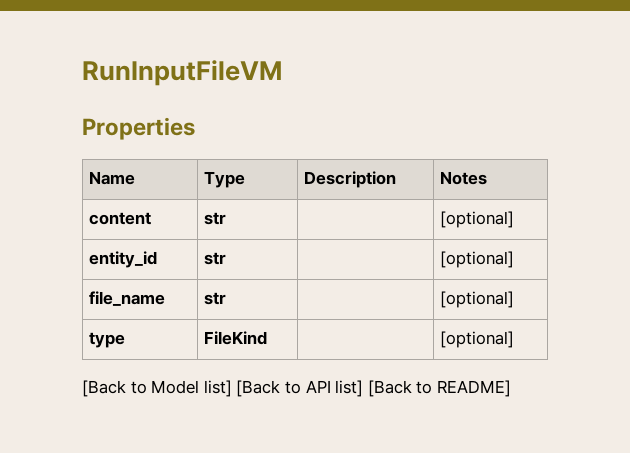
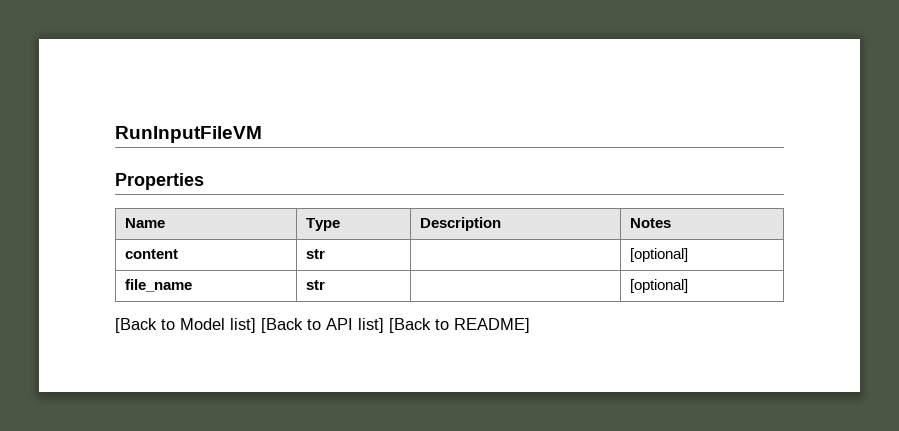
- entity_id | str | | [optional]
- type | FileKind | | [optional]

